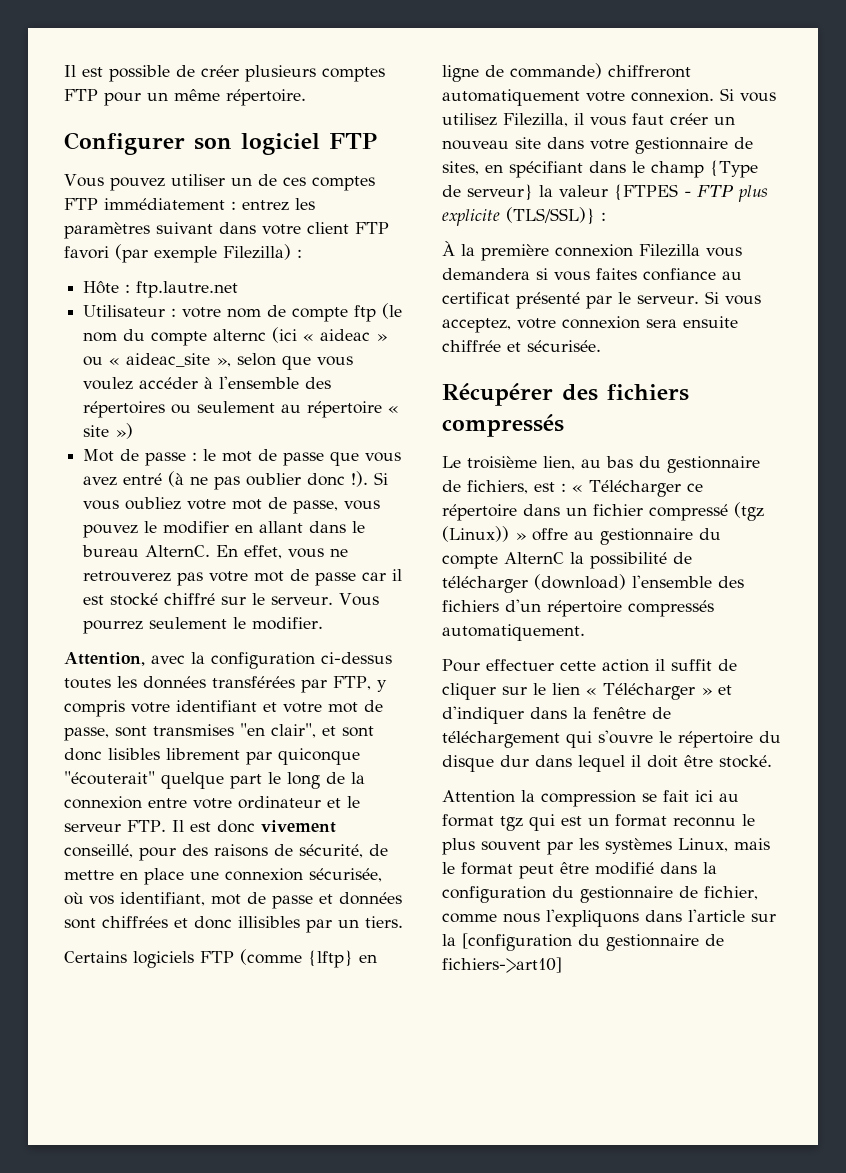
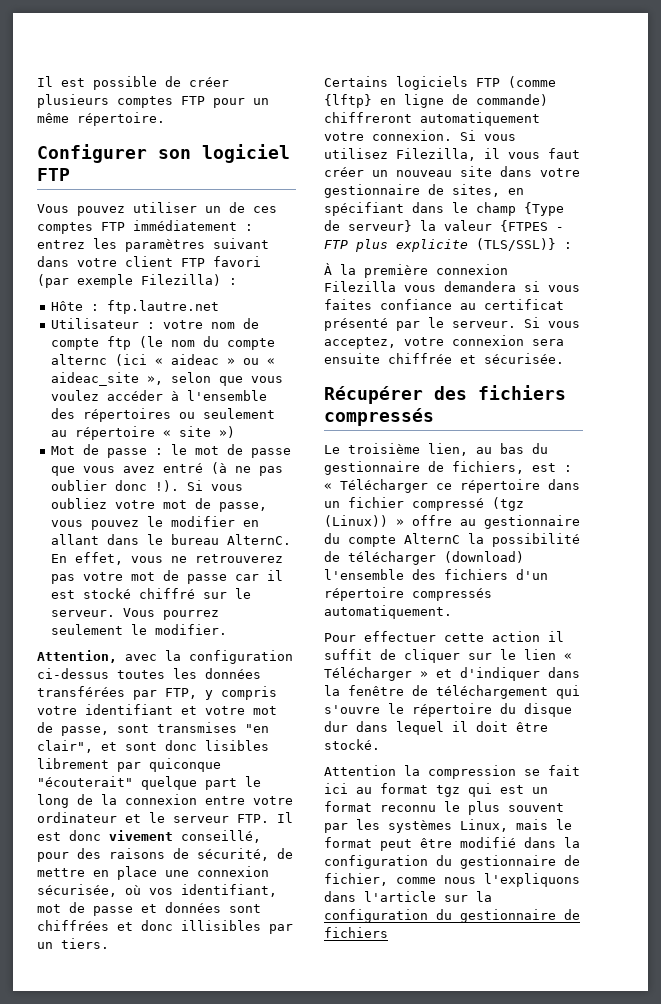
- Attention la compression se fait ici au format tgz qui est un format reconnu le plus souvent par les systèmes Linux, mais le format peut être modifié dans la configuration du gestionnaire de fichier, comme nous l'expliquons dans l'article sur la [configuration du gestionnaire de fichiers->art10]
+ Attention la compression se fait ici au format tgz qui est un format reconnu le plus souvent par les systèmes Linux, mais le format peut être modifié dans la configuration du gestionnaire de fichier, comme nous l'expliquons dans l'article sur la configuration du gestionnaire de fichiers

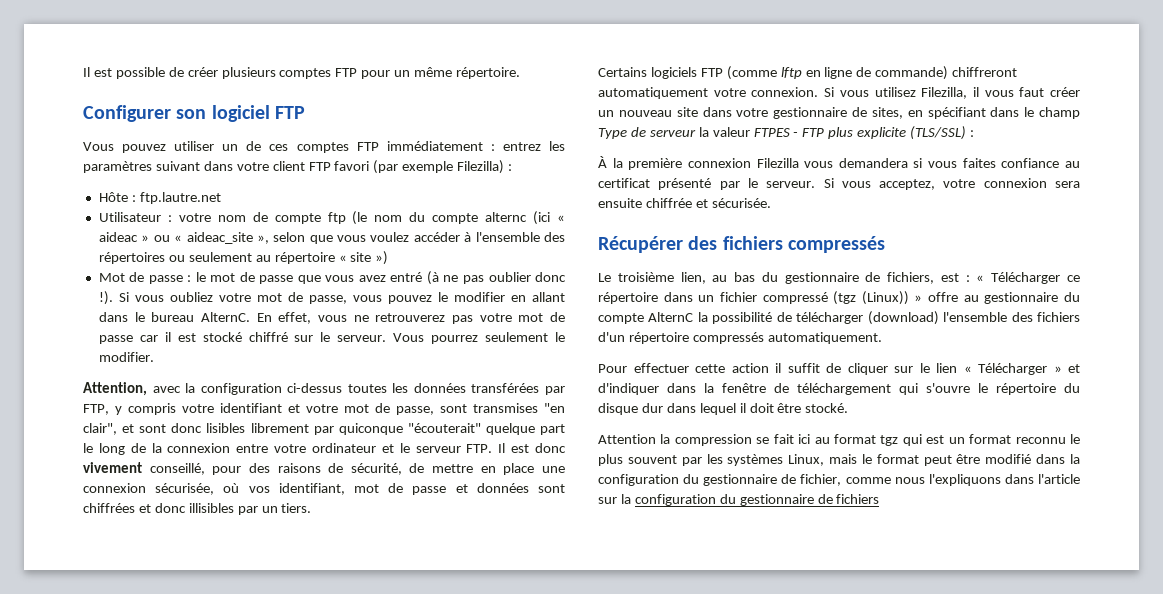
- Certains logiciels FTP (comme {lftp} en ligne de commande) chiffreront automatiquement votre connexion.
+ Certains logiciels FTP (comme lftp en ligne de commande) chiffreront automatiquement votre connexion.
- Si vous utilisez Filezilla, il vous faut créer un nouveau site dans votre gestionnaire de sites, en spécifiant dans le champ {Type de serveur} la valeur {FTPES - FTP plus explicite (TLS/SSL)} :
+ Si vous utilisez Filezilla, il vous faut créer un nouveau site dans votre gestionnaire de sites, en spécifiant dans le champ Type de serveur la valeur FTPES - FTP plus explicite (TLS/SSL) :

